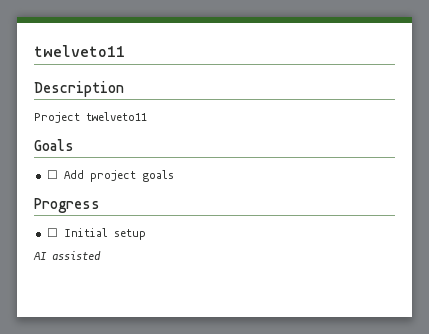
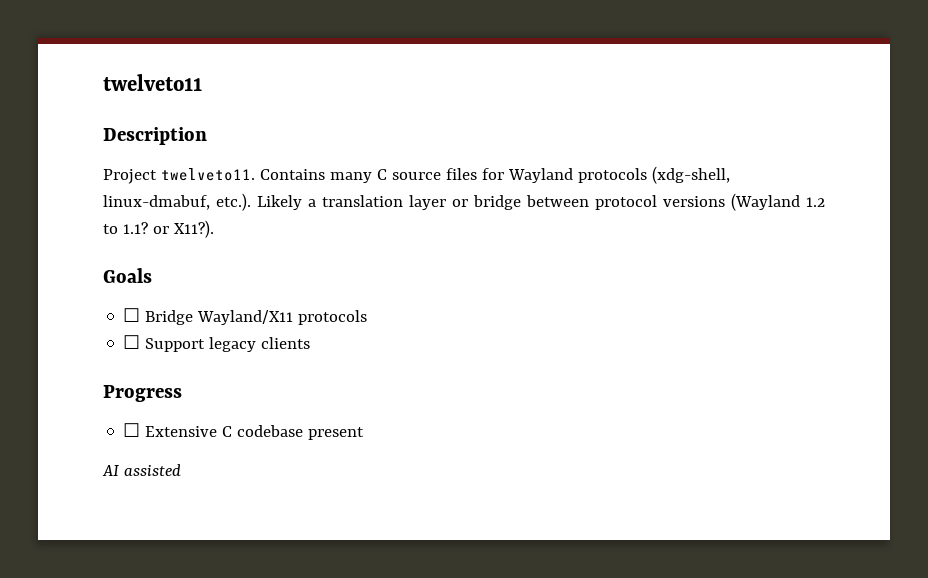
- Project twelveto11
+ Project twelveto11. Contains many C source files for Wayland protocols (xdg-shell, linux-dmabuf, etc.). Likely a translation layer or bridge between protocol versions (Wayland 1.2 to 1.1? or X11?).
  Goals
- ☐ Add project goals
+ ☐ Bridge Wayland/X11 protocols
+ ☐ Support legacy clients
  Progress
- ☐ Initial setup
+ ☐ Extensive C codebase present

